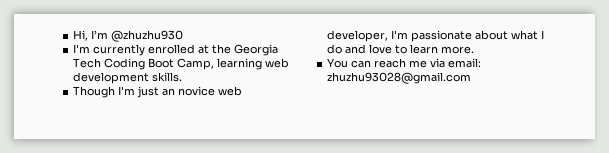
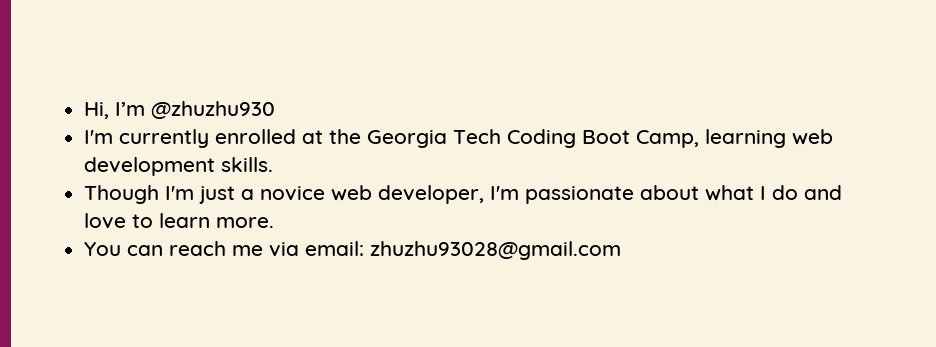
- Though I'm just an novice web developer, I'm passionate about what I do and love to learn more.
+ Though I'm just a novice web developer, I'm passionate about what I do and love to learn more.

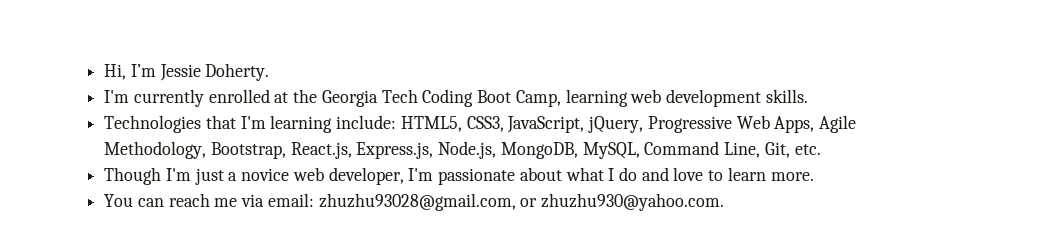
- Hi, I’m @zhuzhu930
+ Hi, I’m Jessie Doherty.
+ Technologies that I'm learning include: HTML5, CSS3, JavaScript, jQuery, Progressive Web Apps, Agile Methodology, Bootstrap, React.js, Express.js, Node.js, MongoDB, MySQL, Command Line, Git, etc.
- You can reach me via email: zhuzhu93028@gmail.com
+ You can reach me via email: zhuzhu93028@gmail.com, or zhuzhu930@yahoo.com.

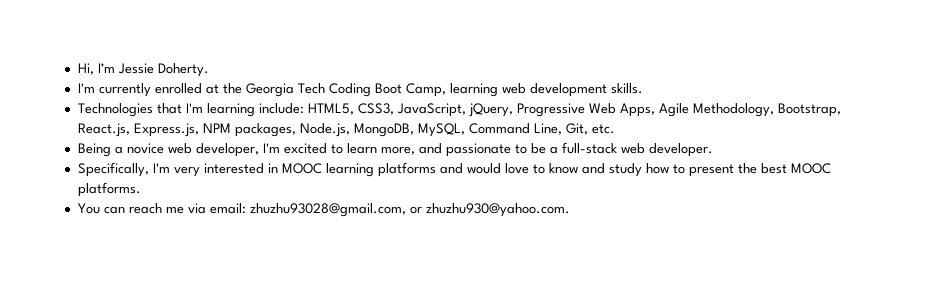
- Technologies that I'm learning include: HTML5, CSS3, JavaScript, jQuery, Progressive Web Apps, Agile Methodology, Bootstrap, React.js, Express.js, Node.js, MongoDB, MySQL, Command Line, Git, etc.
+ Technologies that I'm learning include: HTML5, CSS3, JavaScript, jQuery, Progressive Web Apps, Agile Methodology, Bootstrap, React.js, Express.js, NPM packages, Node.js, MongoDB, MySQL, Command Line, Git, etc.
- Though I'm just a novice web developer, I'm passionate about what I do and love to learn more.
+ Being a novice web developer, I'm excited to learn more, and passionate to be a full-stack web developer.
+ Specifically, I'm very interested in MOOC learning platforms and would love to know and study how to present the best MOOC platforms.

